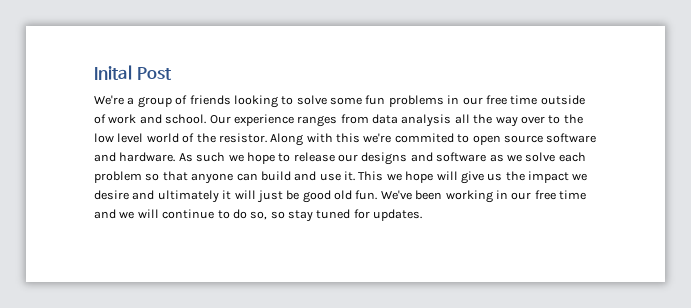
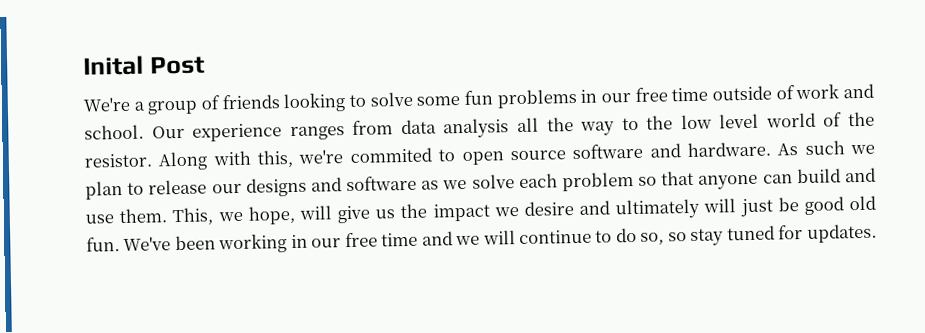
- Our experience ranges from data analysis all the way over to the low level world of the resistor.
+ Our experience ranges from data analysis all the way to the low level world of the resistor.
- Along with this we're commited to open source software and hardware.
+ Along with this, we're commited to open source software and hardware.
- As such we hope to release our designs and software as we solve each problem so that anyone can build and use it. This we hope will give us the impact we desire and ultimately it will just be good old fun.
+ As such we plan to release our designs and software as we solve each problem so that anyone can build and use them. This, we hope, will give us the impact we desire and ultimately will just be good old fun.

